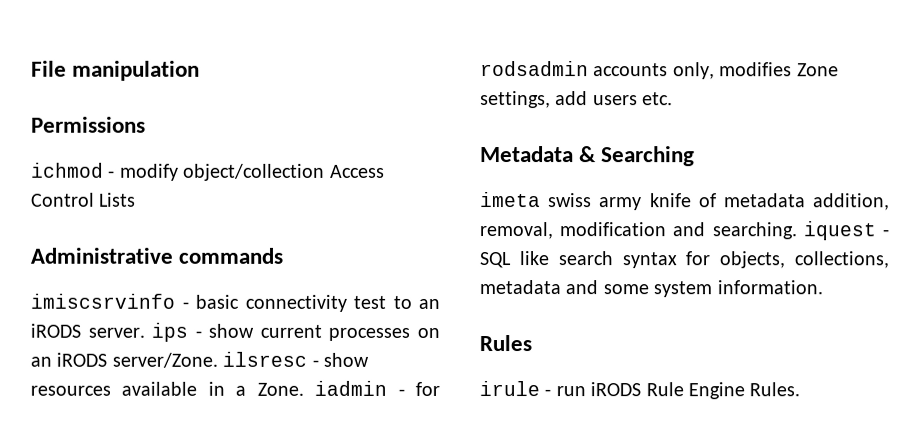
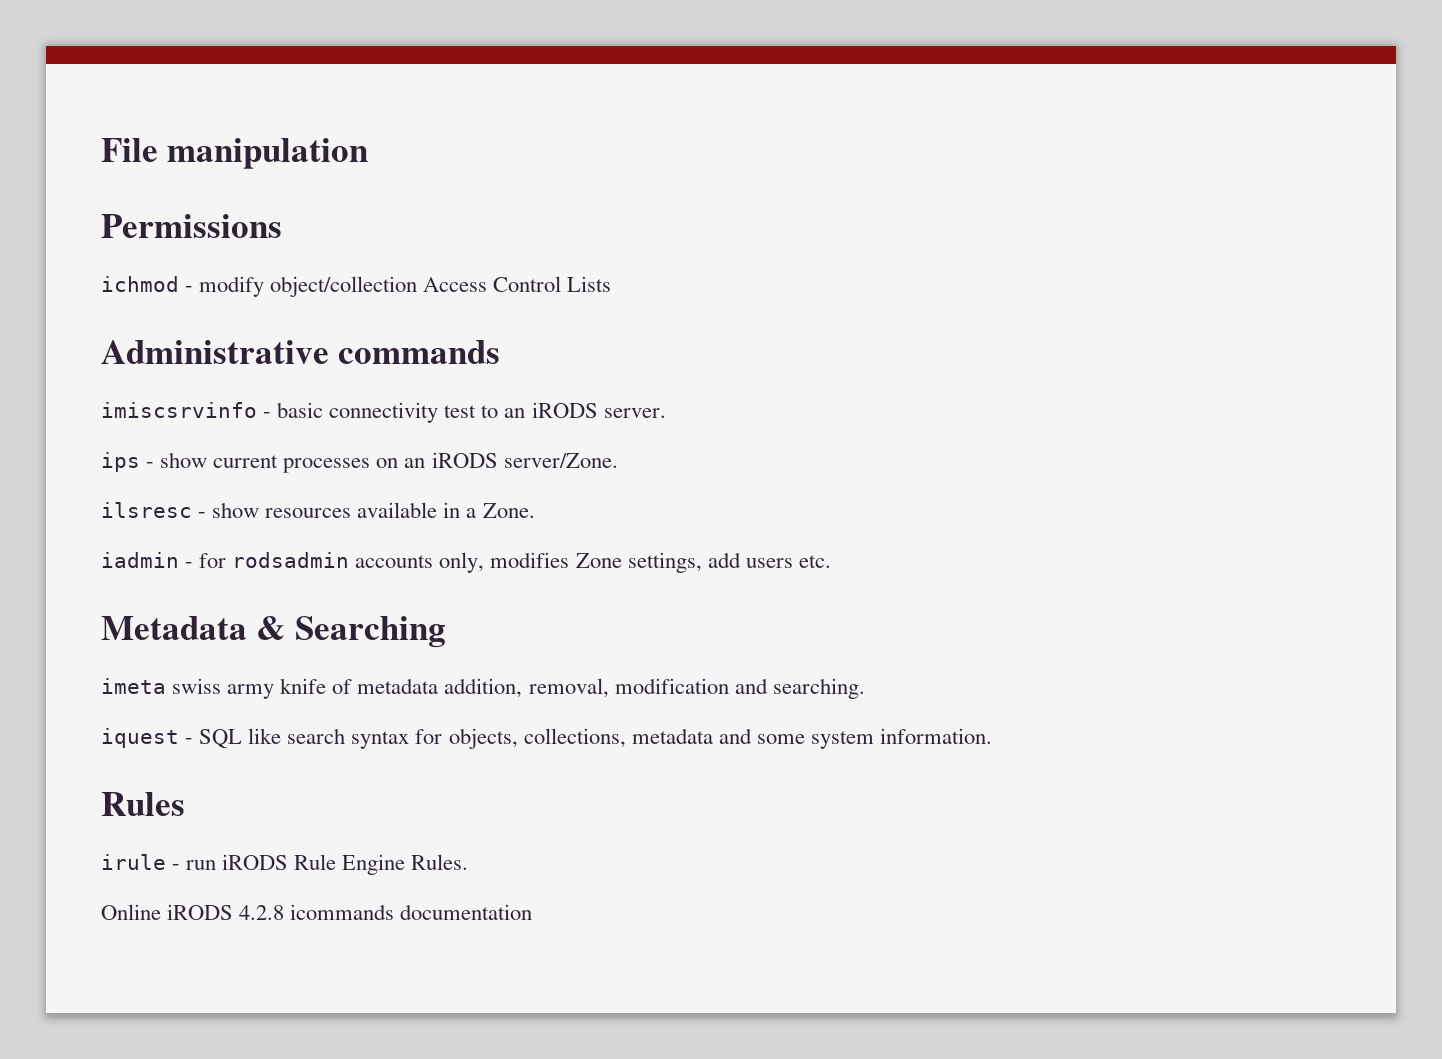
- imiscsrvinfo - basic connectivity test to an iRODS server. ips - show current processes on an iRODS server/Zone. ilsresc - show resources available in a Zone. iadmin - for rodsadmin accounts only, modifies Zone settings, add users etc.
+ imiscsrvinfo - basic connectivity test to an iRODS server.
+ ips - show current processes on an iRODS server/Zone.
+ ilsresc - show resources available in a Zone.
+ iadmin - for rodsadmin accounts only, modifies Zone settings, add users etc.
- imeta swiss army knife of metadata addition, removal, modification and searching. iquest - SQL like search syntax for objects, collections, metadata and some system information.
+ imeta swiss army knife of metadata addition, removal, modification and searching.
+ iquest - SQL like search syntax for objects, collections, metadata and some system information.
+ Online iRODS 4.2.8 icommands documentation

